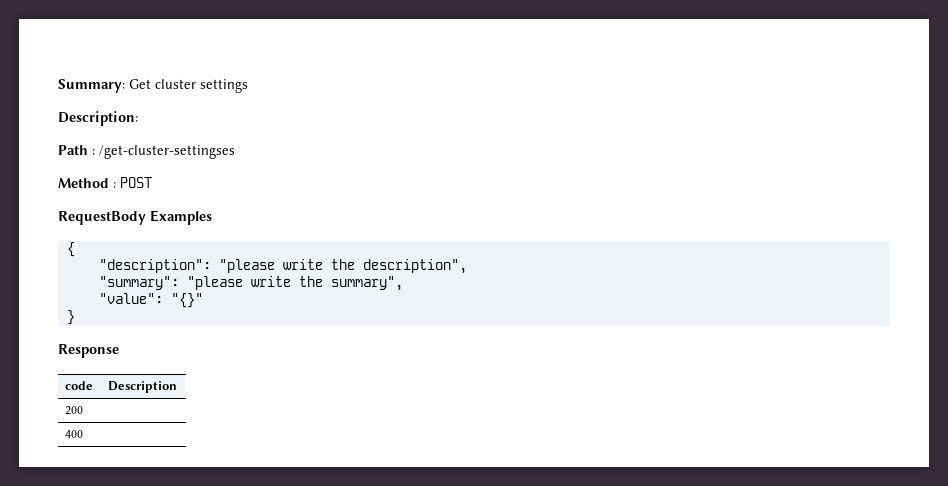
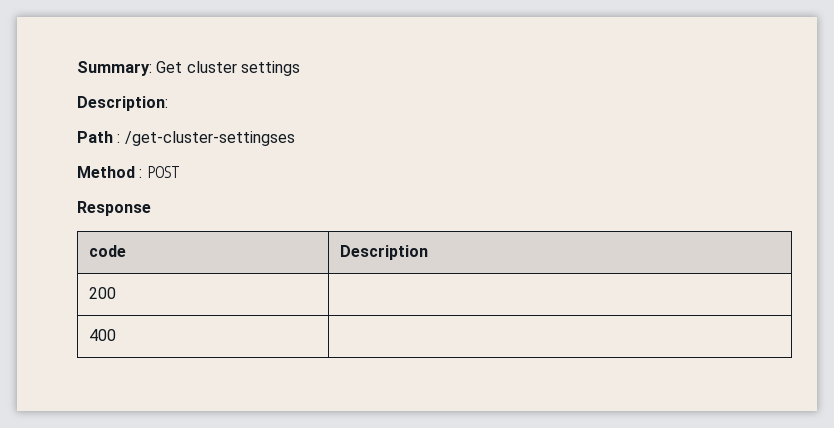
- RequestBody Examples
- {
- "description": "please write the description",
- "summary": "please write the summary",
- "value": "{}"
- }

